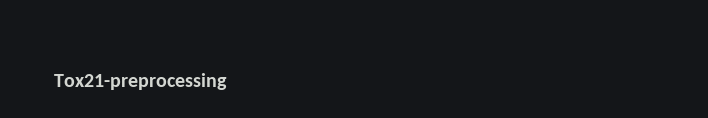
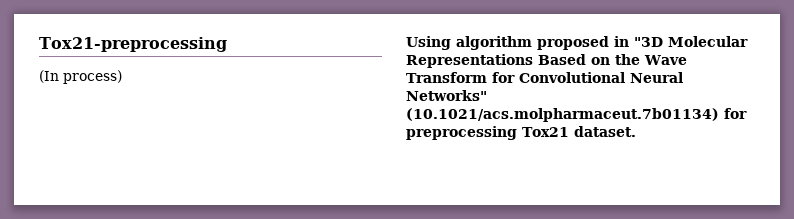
+ (In process)
+ Using algorithm proposed in "3D Molecular Representations Based on the Wave Transform for Convolutional Neural Networks" (10.1021/acs.molpharmaceut.7b01134) for preprocessing Tox21 dataset.

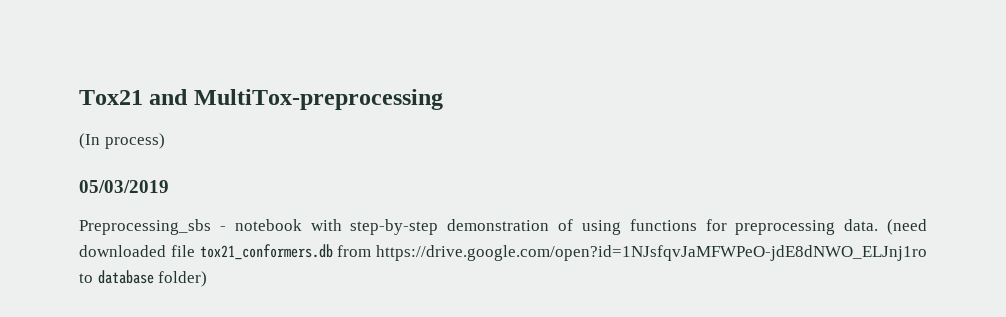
- Tox21-preprocessing
+ Tox21 and MultiTox-preprocessing
- Using algorithm proposed in "3D Molecular Representations Based on the Wave Transform for Convolutional Neural Networks" (10.1021/acs.molpharmaceut.7b01134) for preprocessing Tox21 dataset.
+ 05/03/2019
+ Preprocessing_sbs - notebook with step-by-step demonstration of using functions for preprocessing data. (need downloaded file tox21_conformers.db from https://drive.google.com/open?id=1NJsfqvJaMFWPeO-jdE8dNWO_ELJnj1ro to database folder)

